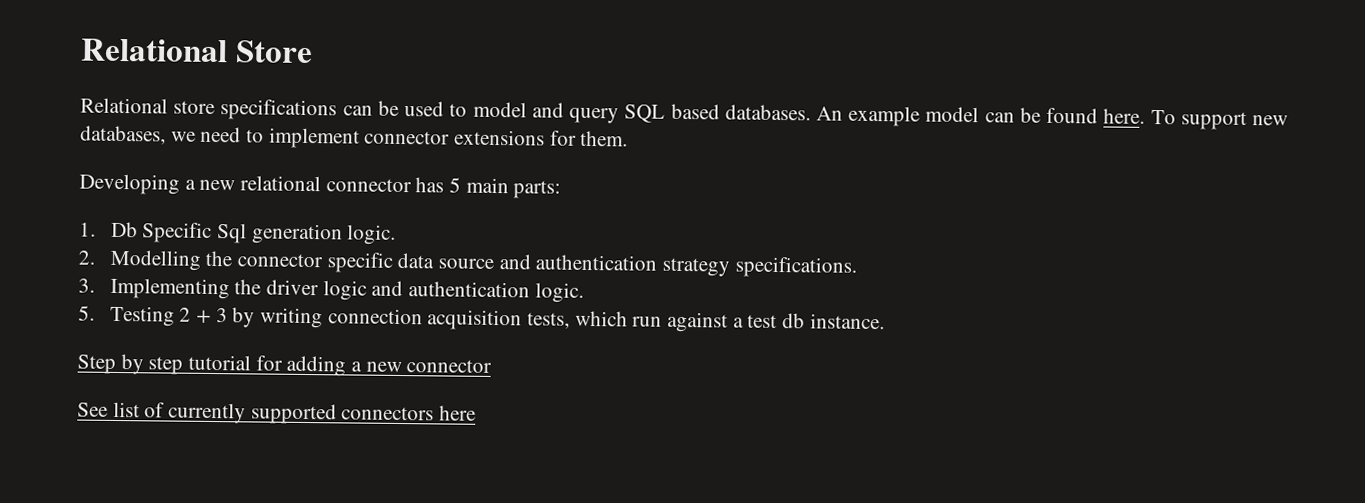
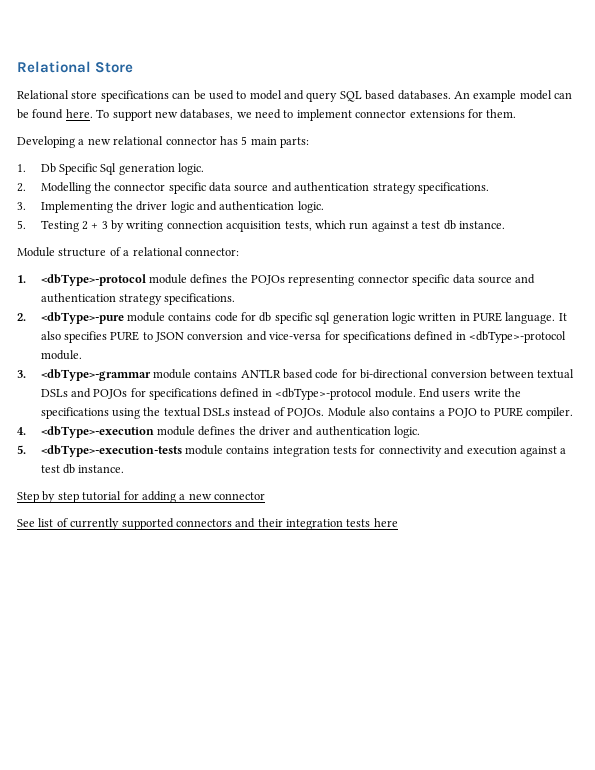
+ Module structure of a relational connector:
+ 1. <dbType>-protocol module defines the POJOs representing connector specific data source and authentication strategy specifications.
+ 2. <dbType>-pure module contains code for db specific sql generation logic written in PURE language. It also specifies PURE to JSON conversion and vice-versa for specifications defined in <dbType>-protocol module.
+ 3. <dbType>-grammar module contains ANTLR based code for bi-directional conversion between textual DSLs and POJOs for specifications defined in <dbType>-protocol module. End users write the specifications using the textual DSLs instead of POJOs. Module also contains a POJO to PURE compiler.
+ 4. <dbType>-execution module defines the driver and authentication logic.
+ 5. <dbType>-execution-tests module contains integration tests for connectivity and execution against a test db instance.
- See list of currently supported connectors here
+ See list of currently supported connectors and their integration tests here

